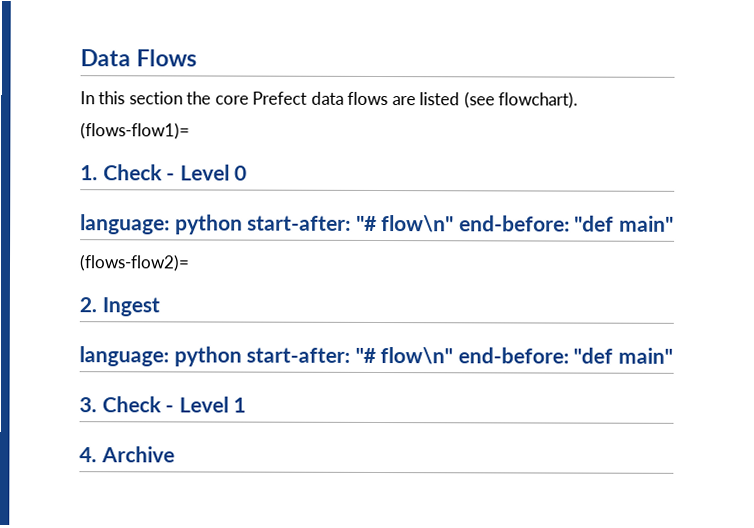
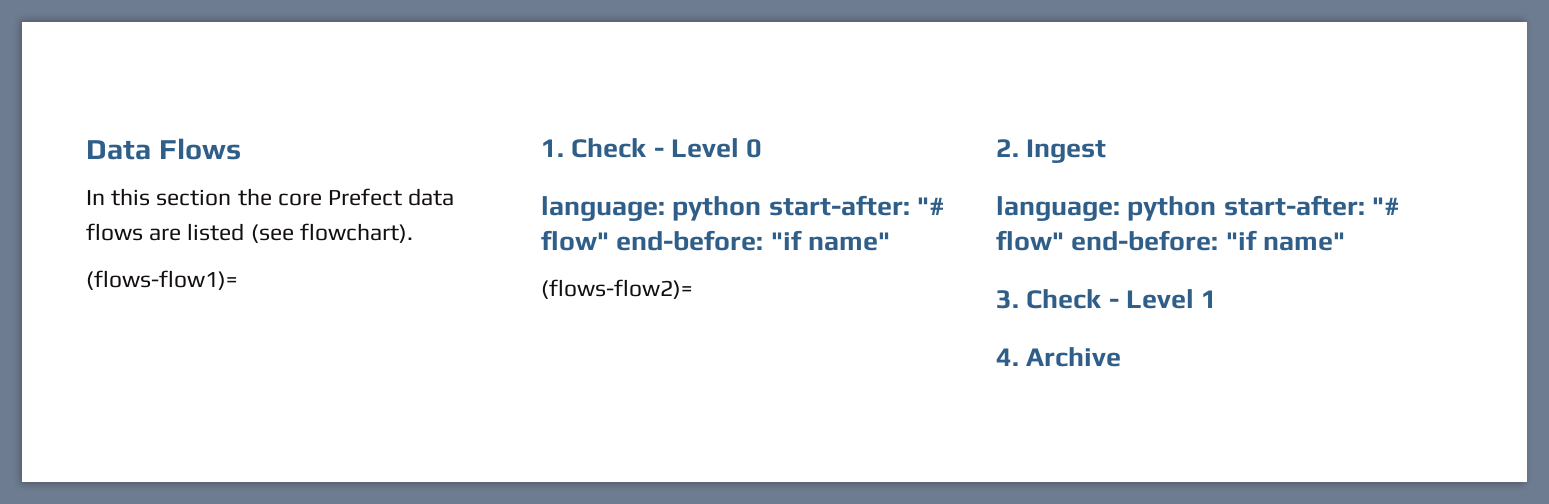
  1. Check - Level 0
- language: python start-after: "# flow\n" end-before: "def main"
+ language: python start-after: "# flow" end-before: "if name"
  2. Ingest
- language: python start-after: "# flow\n" end-before: "def main"
+ language: python start-after: "# flow" end-before: "if name"

